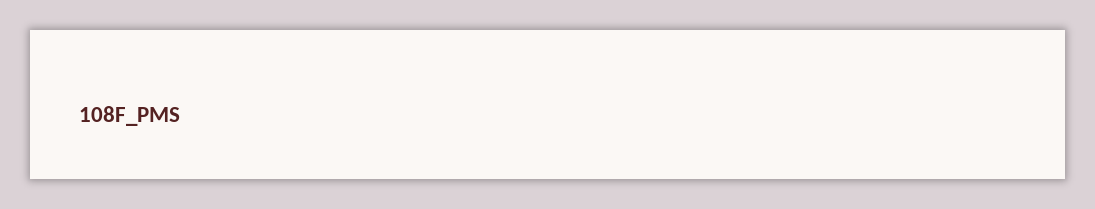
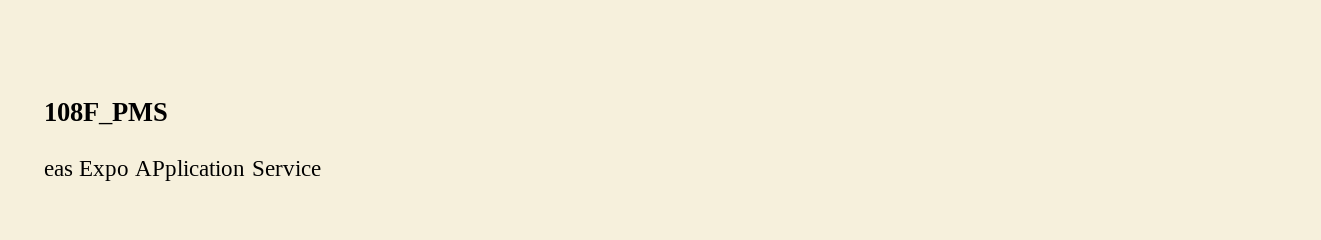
+ eas Expo APplication Service

